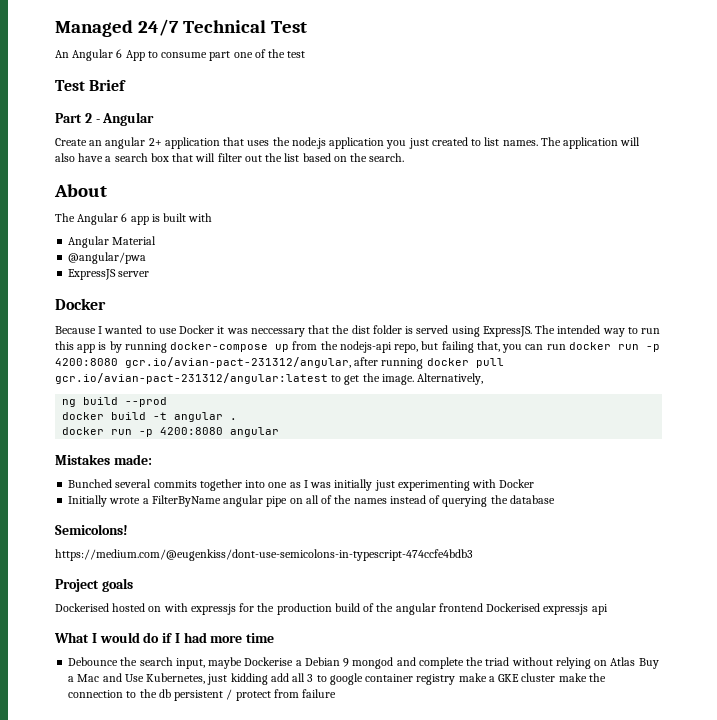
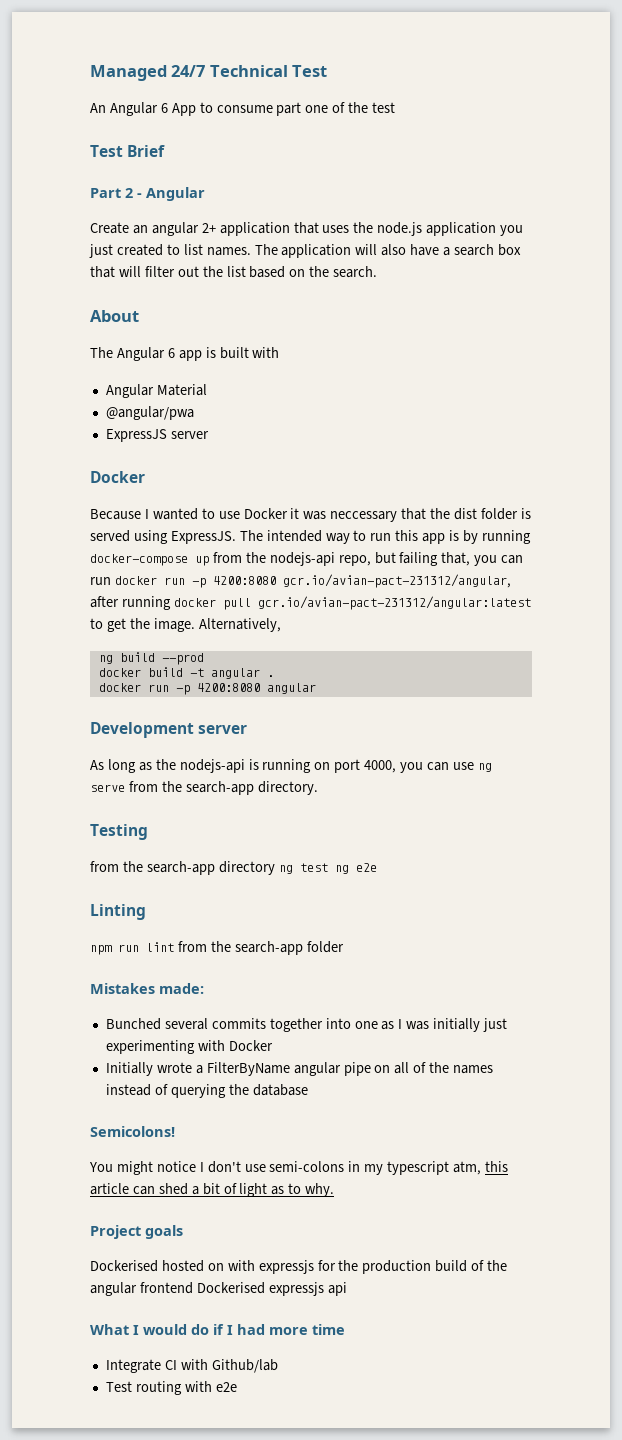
+ Development server
+ As long as the nodejs-api is running on port 4000, you can use ng serve from the search-app directory.
+ Testing
+ from the search-app directory ng test ng e2e
+ Linting
+ npm run lint from the search-app folder
- https://medium.com/@eugenkiss/dont-use-semicolons-in-typescript-474ccfe4bdb3
+ You might notice I don't use semi-colons in my typescript atm, this article can shed a bit of light as to why.
- Debounce the search input, maybe Dockerise a Debian 9 mongod and complete the triad without relying on Atlas Buy a Mac and Use Kubernetes, just kidding add all 3 to google container registry make a GKE cluster make the connection to the db persistent / protect from failure
+ Integrate CI with Github/lab
+ Test routing with e2e

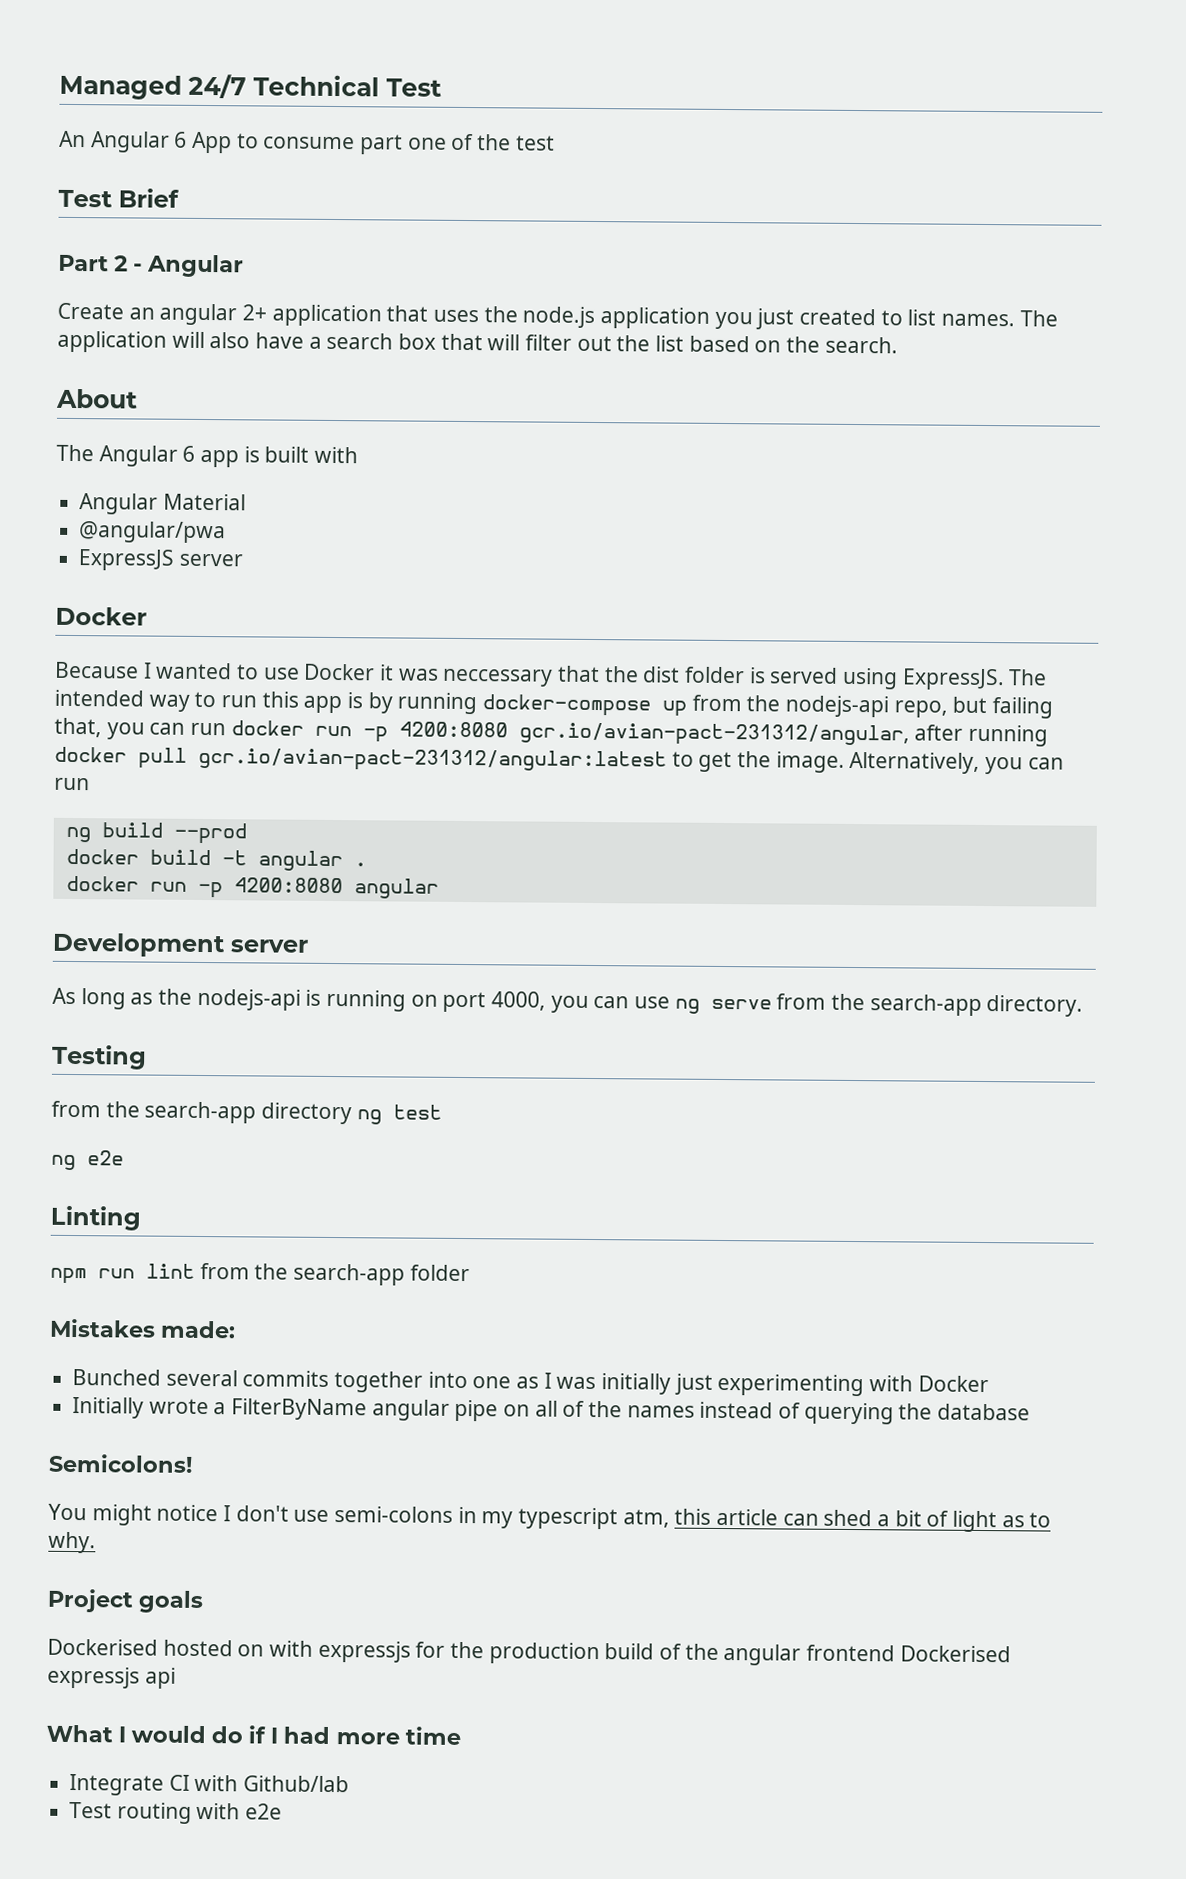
- Alternatively,
+ Alternatively, you can run
- from the search-app directory ng test ng e2e
+ from the search-app directory ng test
+ ng e2e

